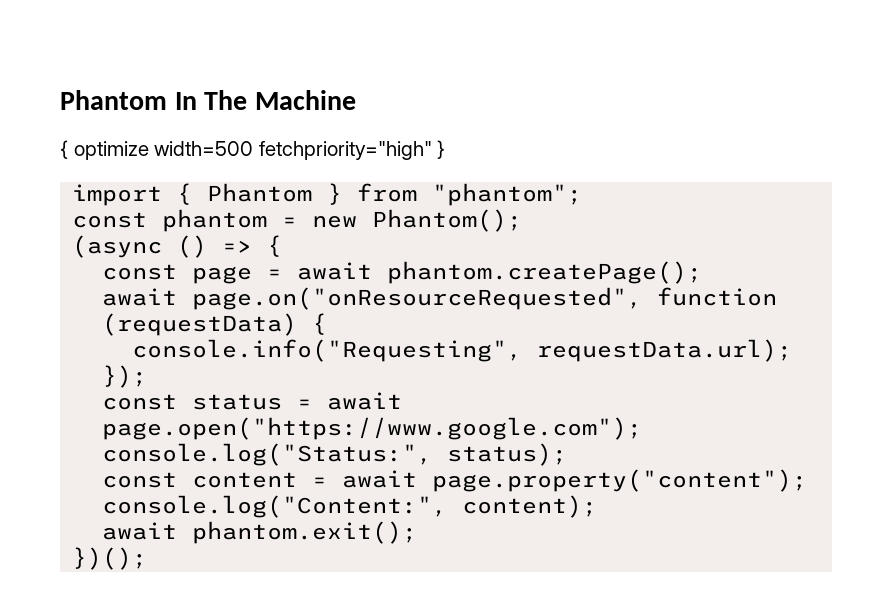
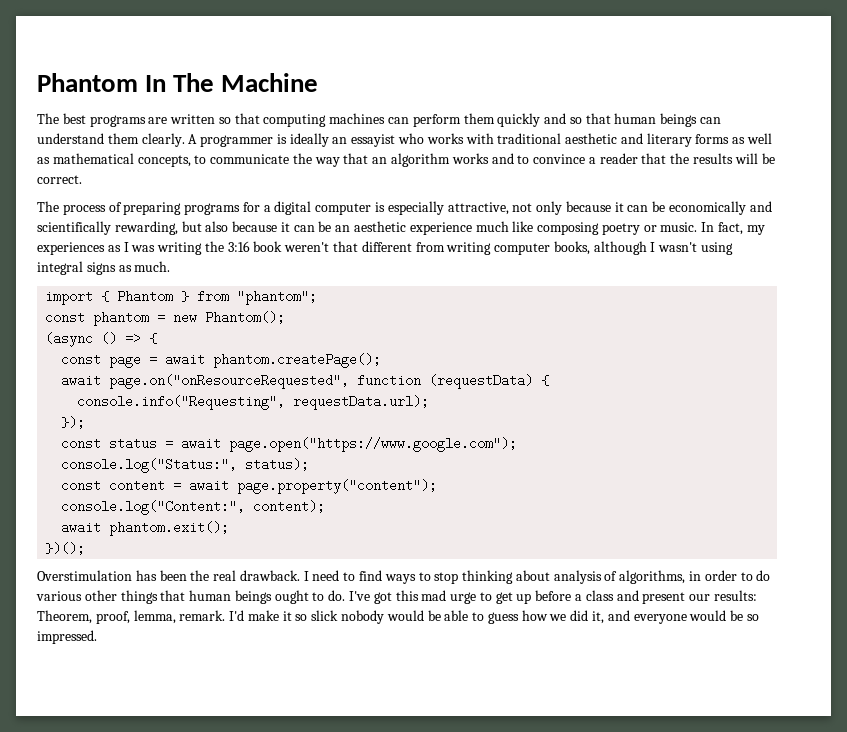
- { optimize width=500 fetchpriority="high" }
+ The best programs are written so that computing machines can perform them quickly and so that human beings can understand them clearly. A programmer is ideally an essayist who works with traditional aesthetic and literary forms as well as mathematical concepts, to communicate the way that an algorithm works and to convince a reader that the results will be correct.
+ The process of preparing programs for a digital computer is especially attractive, not only because it can be economically and scientifically rewarding, but also because it can be an aesthetic experience much like composing poetry or music. In fact, my experiences as I was writing the 3:16 book weren't that different from writing computer books, although I wasn't using integral signs as much.
+ Overstimulation has been the real drawback. I need to find ways to stop thinking about analysis of algorithms, in order to do various other things that human beings ought to do. I've got this mad urge to get up before a class and present our results: Theorem, proof, lemma, remark. I'd make it so slick nobody would be able to guess how we did it, and everyone would be so impressed.

